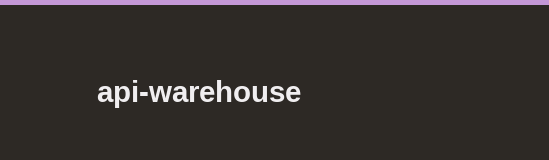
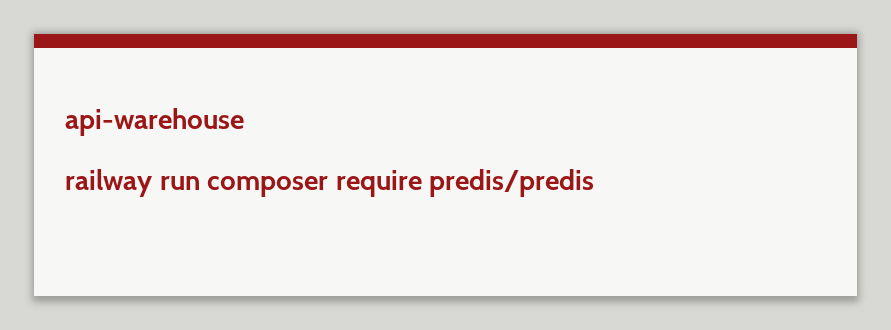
+ railway run composer require predis/predis

